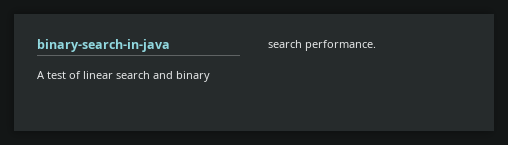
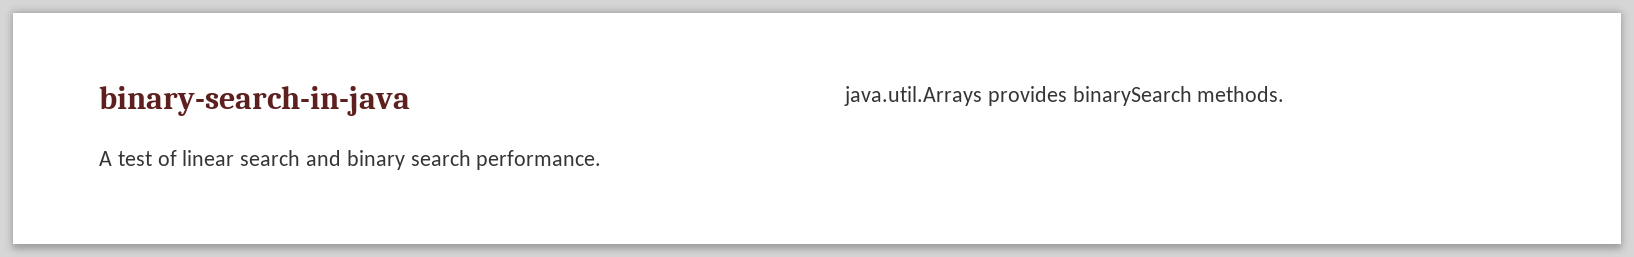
+ java.util.Arrays provides binarySearch methods.

